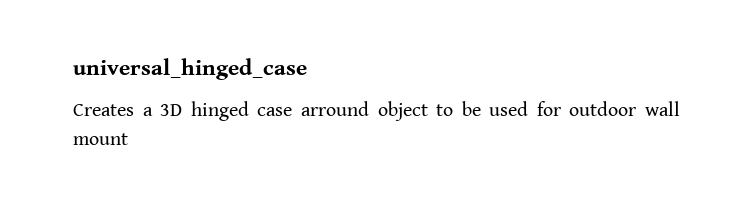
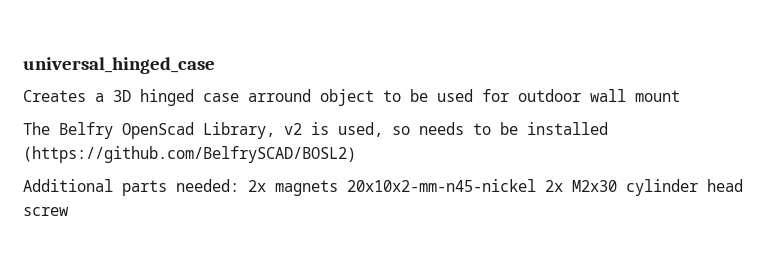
+ The Belfry OpenScad Library, v2 is used, so needs to be installed (https://github.com/BelfrySCAD/BOSL2)
+ Additional parts needed: 2x magnets 20x10x2-mm-n45-nickel 2x M2x30 cylinder head screw

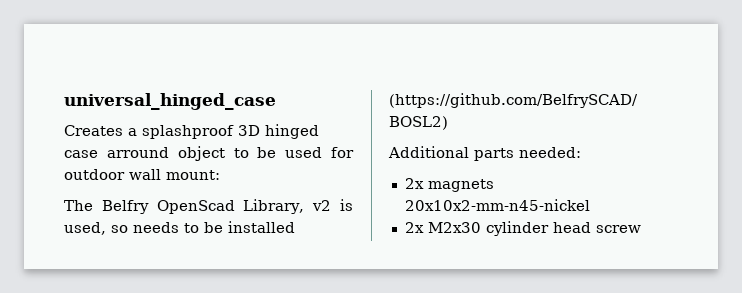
- Creates a 3D hinged case arround object to be used for outdoor wall mount
+ Creates a splashproof 3D hinged case arround object to be used for outdoor wall mount:
- Additional parts needed: 2x magnets 20x10x2-mm-n45-nickel 2x M2x30 cylinder head screw
+ Additional parts needed:
+ 2x magnets 20x10x2-mm-n45-nickel
+ 2x M2x30 cylinder head screw

